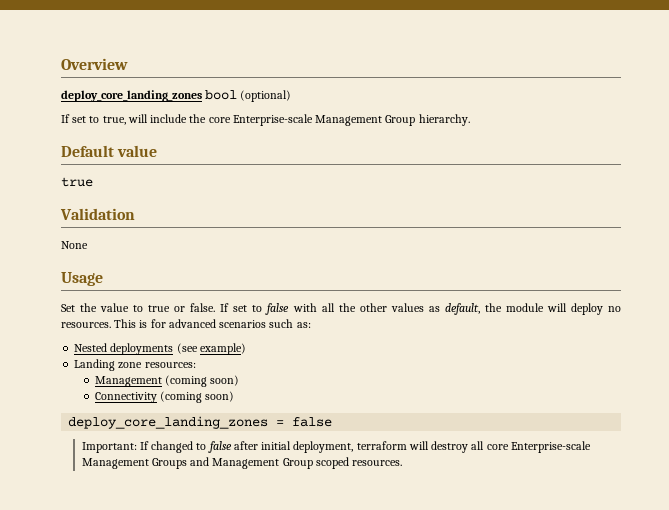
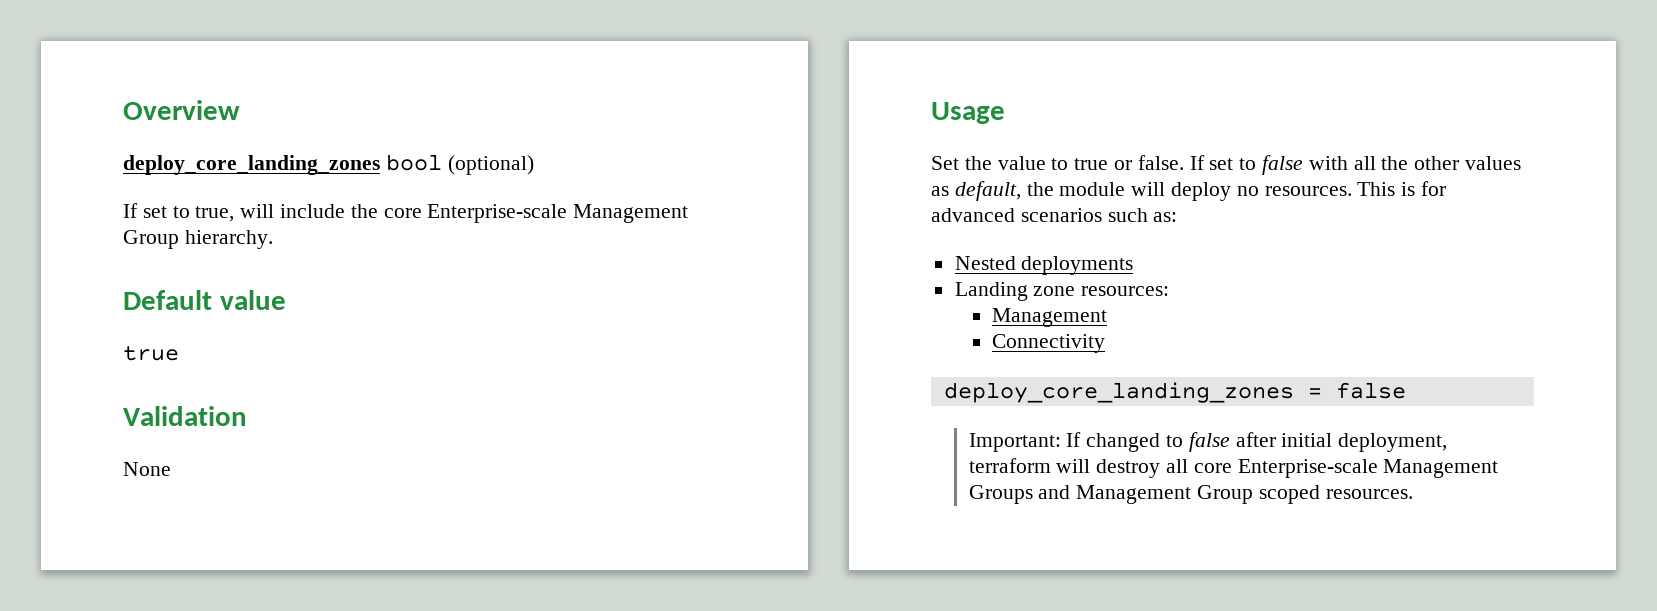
- Nested deployments (see example)
+ Nested deployments
  Landing zone resources:
- Management (coming soon)
+ Management
- Connectivity (coming soon)
+ Connectivity

